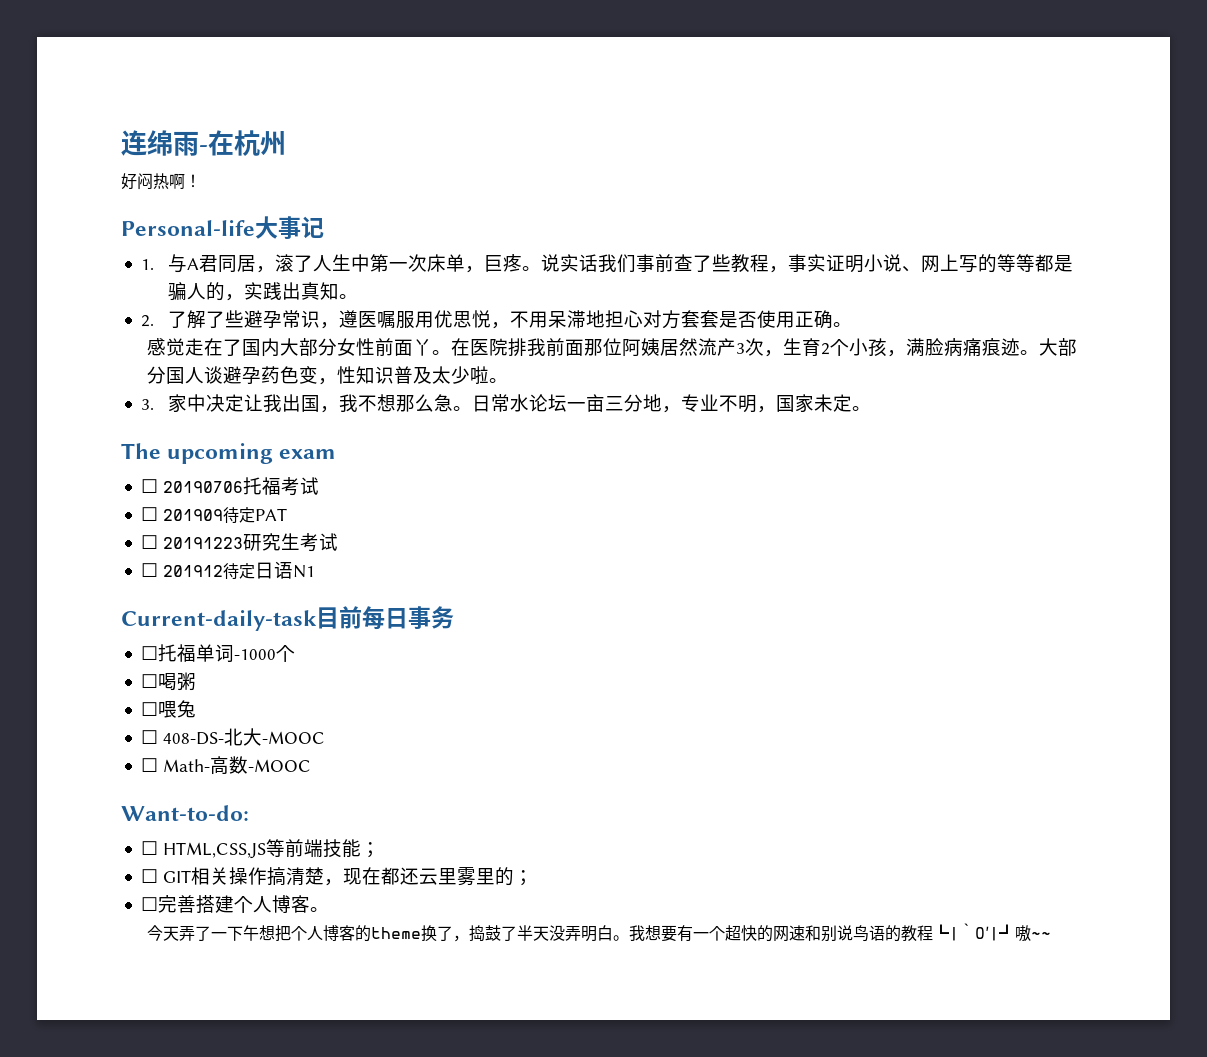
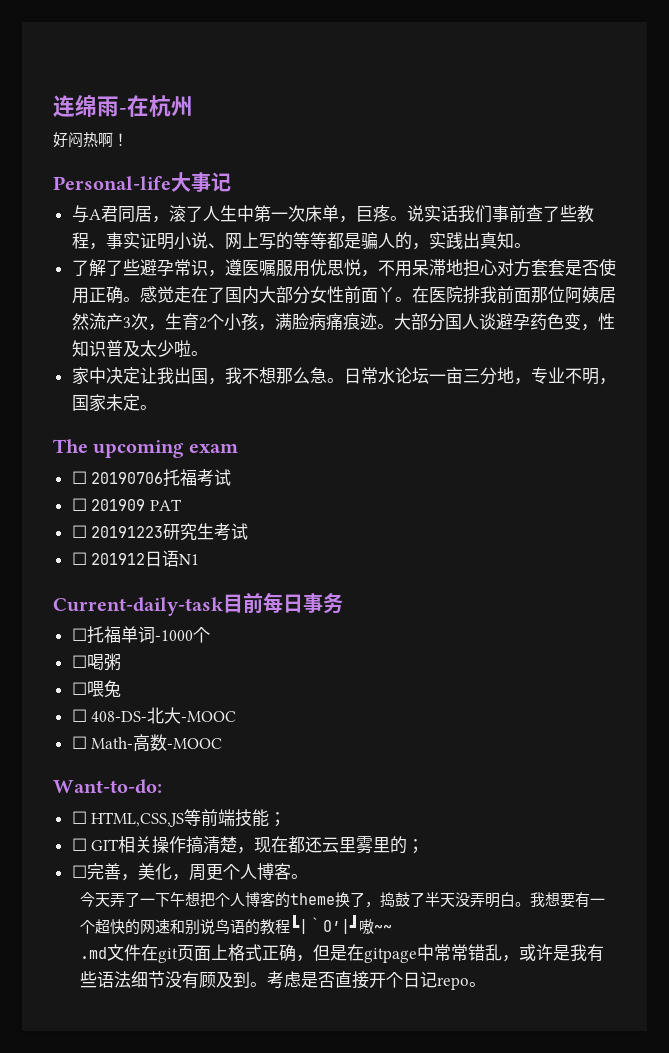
- 1.与A君同居，滚了人生中第一次床单，巨疼。
+ 与A君同居，滚了人生中第一次床单，巨疼。
- 2.了解了些避孕常识，遵医嘱服用优思悦，不用呆滞地担心对方套套是否使用正确。
- 感觉走在了国内大部分女性前面丫。
+ 了解了些避孕常识，遵医嘱服用优思悦，不用呆滞地担心对方套套是否使用正确。感觉走在了国内大部分女性前面丫。
- 3.家中决定让我出国，我不想那么急。
+ 家中决定让我出国，我不想那么急。
- ☐ 201909待定PAT
+ ☐ 201909 PAT
- ☐ 201912待定日语N1
+ ☐ 201912日语N1
- ☐完善搭建个人博客。
+ ☐完善，美化，周更个人博客。
+ .md文件在git页面上格式正确，但是在gitpage中常常错乱，或许是我有些语法细节没有顾及到。考虑是否直接开个日记repo。

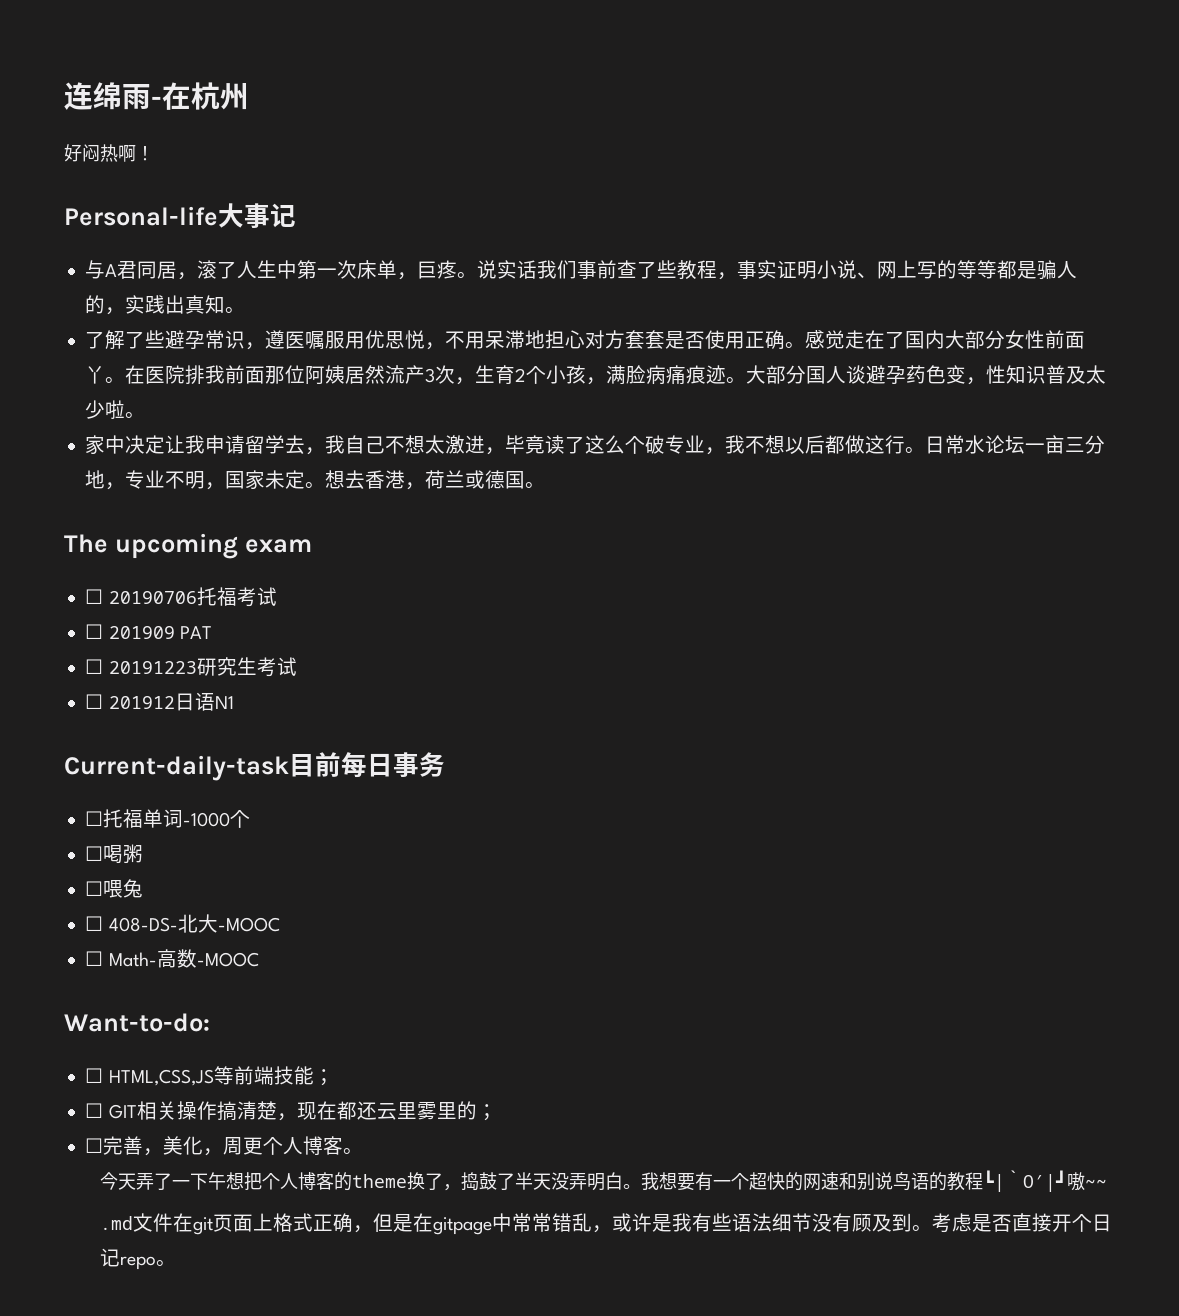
- 家中决定让我出国，我不想那么急。
+ 家中决定让我申请留学去，我自己不想太激进，毕竟读了这么个破专业，我不想以后都做这行。
+ 想去香港，荷兰或德国。

